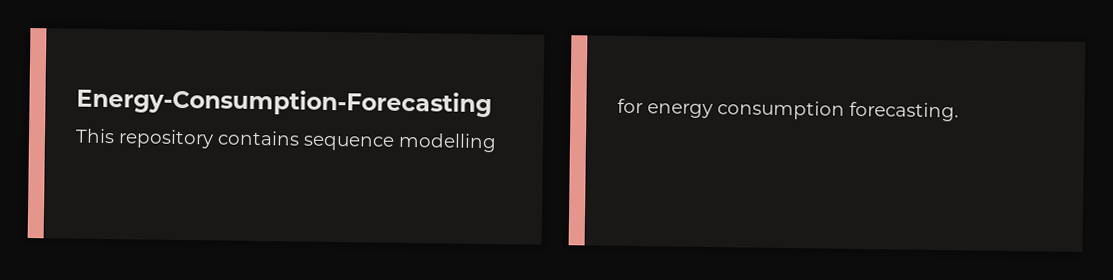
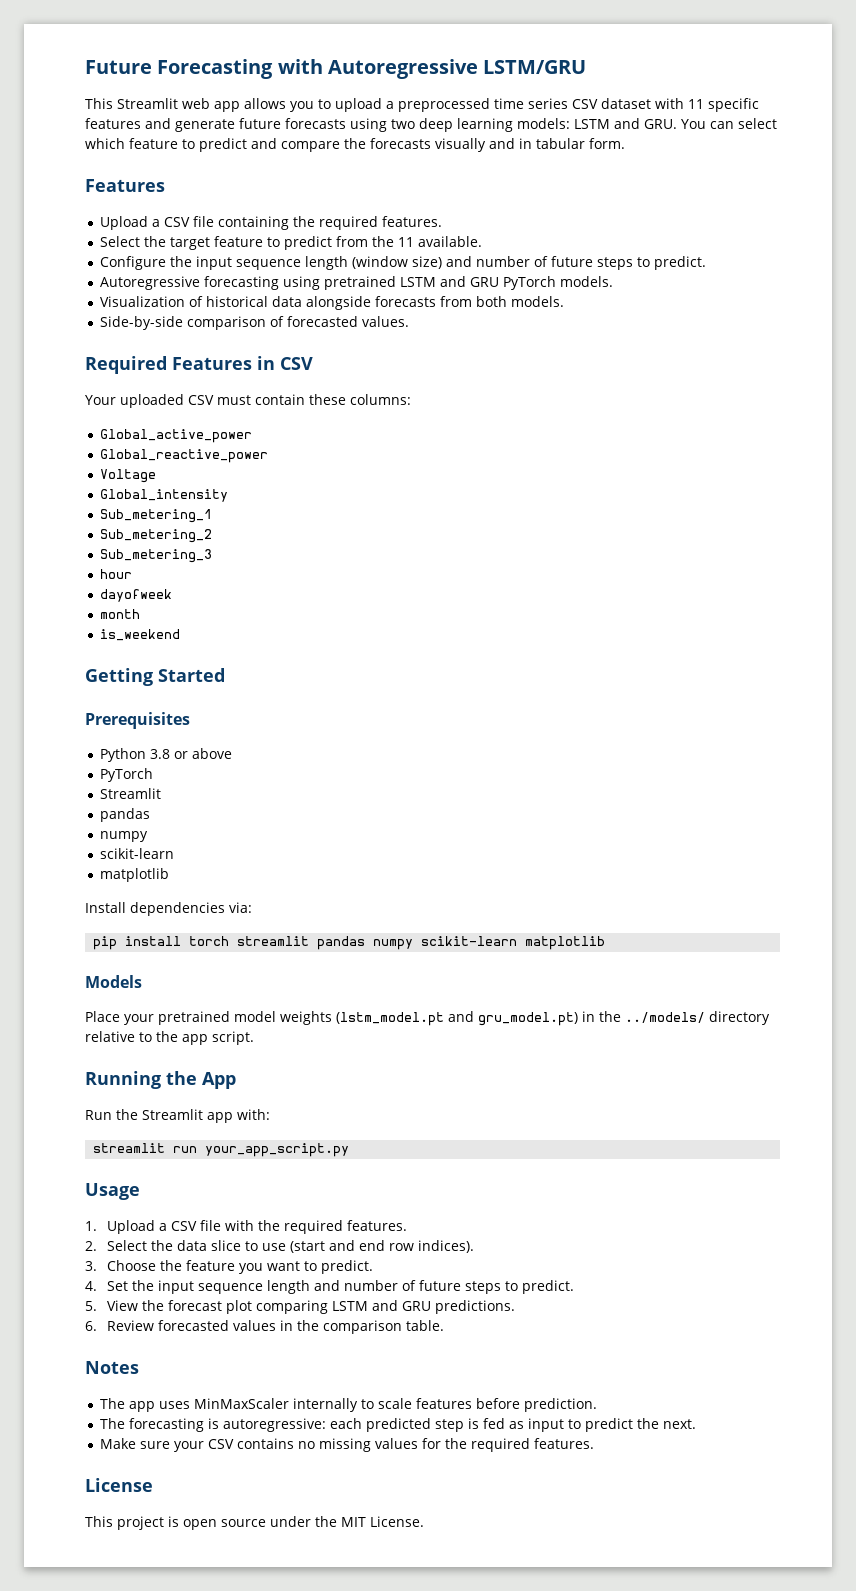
- Energy-Consumption-Forecasting
- This repository contains sequence modelling for energy consumption forecasting.
+ Future Forecasting with Autoregressive LSTM/GRU
+ This Streamlit web app allows you to upload a preprocessed time series CSV dataset with 11 specific features and generate future forecasts using two deep learning models: LSTM and GRU. You can select which feature to predict and compare the forecasts visually and in tabular form.
+ Features
+ Upload a CSV file containing the required features.
+ Select the target feature to predict from the 11 available.
+ Configure the input sequence length (window size) and number of future steps to predict.
+ Autoregressive forecasting using pretrained LSTM and GRU PyTorch models.
+ Visualization of historical data alongside forecasts from both models.
+ Side-by-side comparison of forecasted values.
+ Required Features in CSV
+ Your uploaded CSV must contain these columns:
+ Global_active_power
+ Global_reactive_power
+ Voltage
+ Global_intensity
+ Sub_metering_1
+ Sub_metering_2
+ Sub_metering_3
+ hour
+ dayofweek
+ month
+ is_weekend
+ Getting Started
+ Prerequisites
+ Python 3.8 or above
+ PyTorch
+ Streamlit
+ pandas
+ numpy
+ scikit-learn
+ matplotlib
+ Install dependencies via:
+ pip install torch streamlit pandas numpy scikit-learn matplotlib
+ Models
+ Place your pretrained model weights (lstm_model.pt and gru_model.pt) in the ../models/ directory relative to the app script.
+ Running the App
+ Run the Streamlit app with:
+ streamlit run your_app_script.py
+ Usage
+ 1. Upload a CSV file with the required features.
+ 2. Select the data slice to use (start and end row indices).
+ 3. Choose the feature you want to predict.
+ 4. Set the input sequence length and number of future steps to predict.
+ 5. View the forecast plot comparing LSTM and GRU predictions.
+ 6. Review forecasted values in the comparison table.
+ Notes
+ The app uses MinMaxScaler internally to scale features before prediction.
+ The forecasting is autoregressive: each predicted step is fed as input to predict the next.
+ Make sure your CSV contains no missing values for the required features.
+ License
+ This project is open source under the MIT License.

